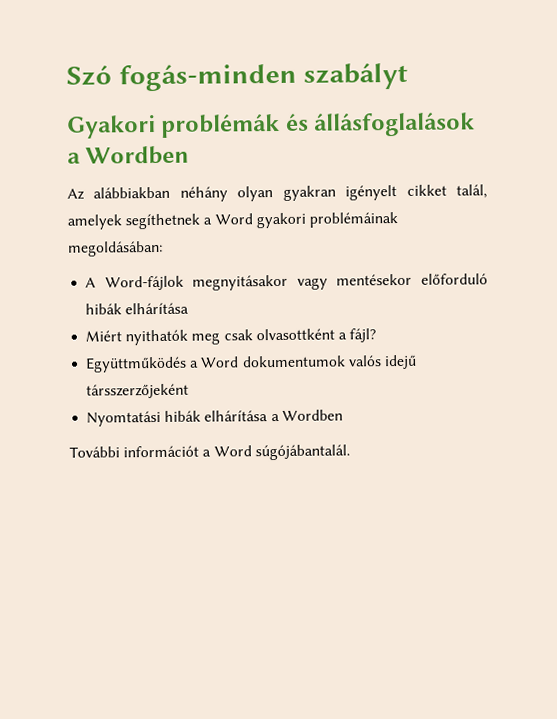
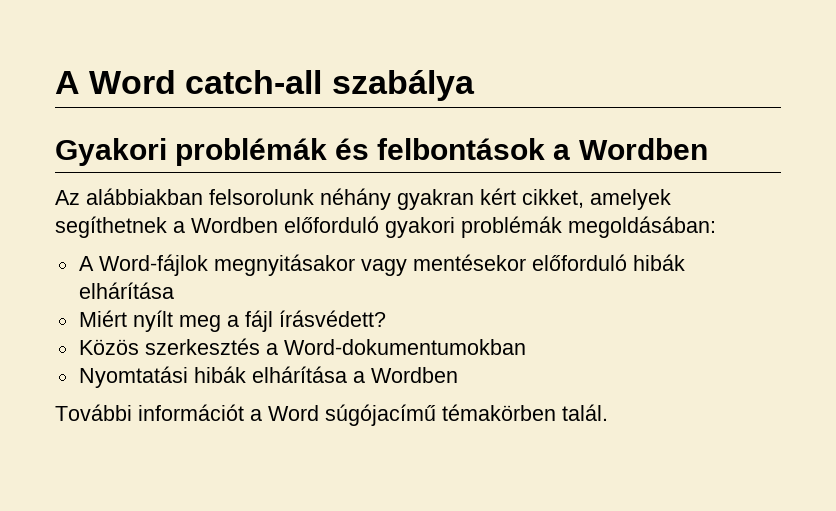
- Szó fogás-minden szabályt
+ A Word catch-all szabálya
- Gyakori problémák és állásfoglalások a Wordben
+ Gyakori problémák és felbontások a Wordben
- Az alábbiakban néhány olyan gyakran igényelt cikket talál, amelyek segíthetnek a Word gyakori problémáinak megoldásában:
+ Az alábbiakban felsorolunk néhány gyakran kért cikket, amelyek segíthetnek a Wordben előforduló gyakori problémák megoldásában:
- Miért nyithatók meg csak olvasottként a fájl?
- Együttműködés a Word dokumentumok valós idejű társszerzőjeként
+ Miért nyílt meg a fájl írásvédett?
+ Közös szerkesztés a Word-dokumentumokban
- További információt a Word súgójábantalál.
+ További információt a Word súgójacímű témakörben talál.

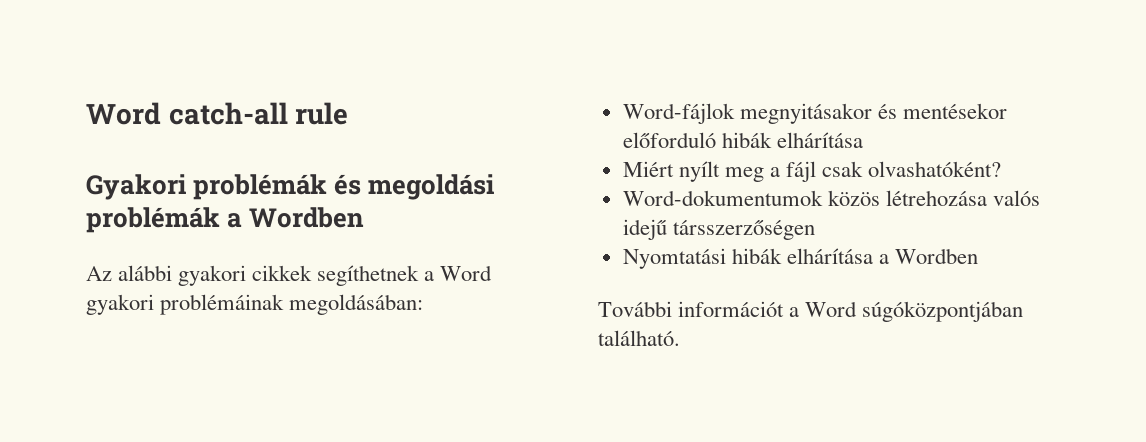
- A Word catch-all szabálya
+ Word catch-all rule
- Gyakori problémák és felbontások a Wordben
+ Gyakori problémák és megoldási problémák a Wordben
- Az alábbiakban felsorolunk néhány gyakran kért cikket, amelyek segíthetnek a Wordben előforduló gyakori problémák megoldásában:
+ Az alábbi gyakori cikkek segíthetnek a Word gyakori problémáinak megoldásában:
- A Word-fájlok megnyitásakor vagy mentésekor előforduló hibák elhárítása
+ Word-fájlok megnyitásakor és mentésekor előforduló hibák elhárítása
- Miért nyílt meg a fájl írásvédett?
- Közös szerkesztés a Word-dokumentumokban
+ Miért nyílt meg a fájl csak olvashatóként?
+ Word-dokumentumok közös létrehozása valós idejű társszerzőségen
- További információt a Word súgójacímű témakörben talál.
+ További információt a Word súgóközpontjában található.

